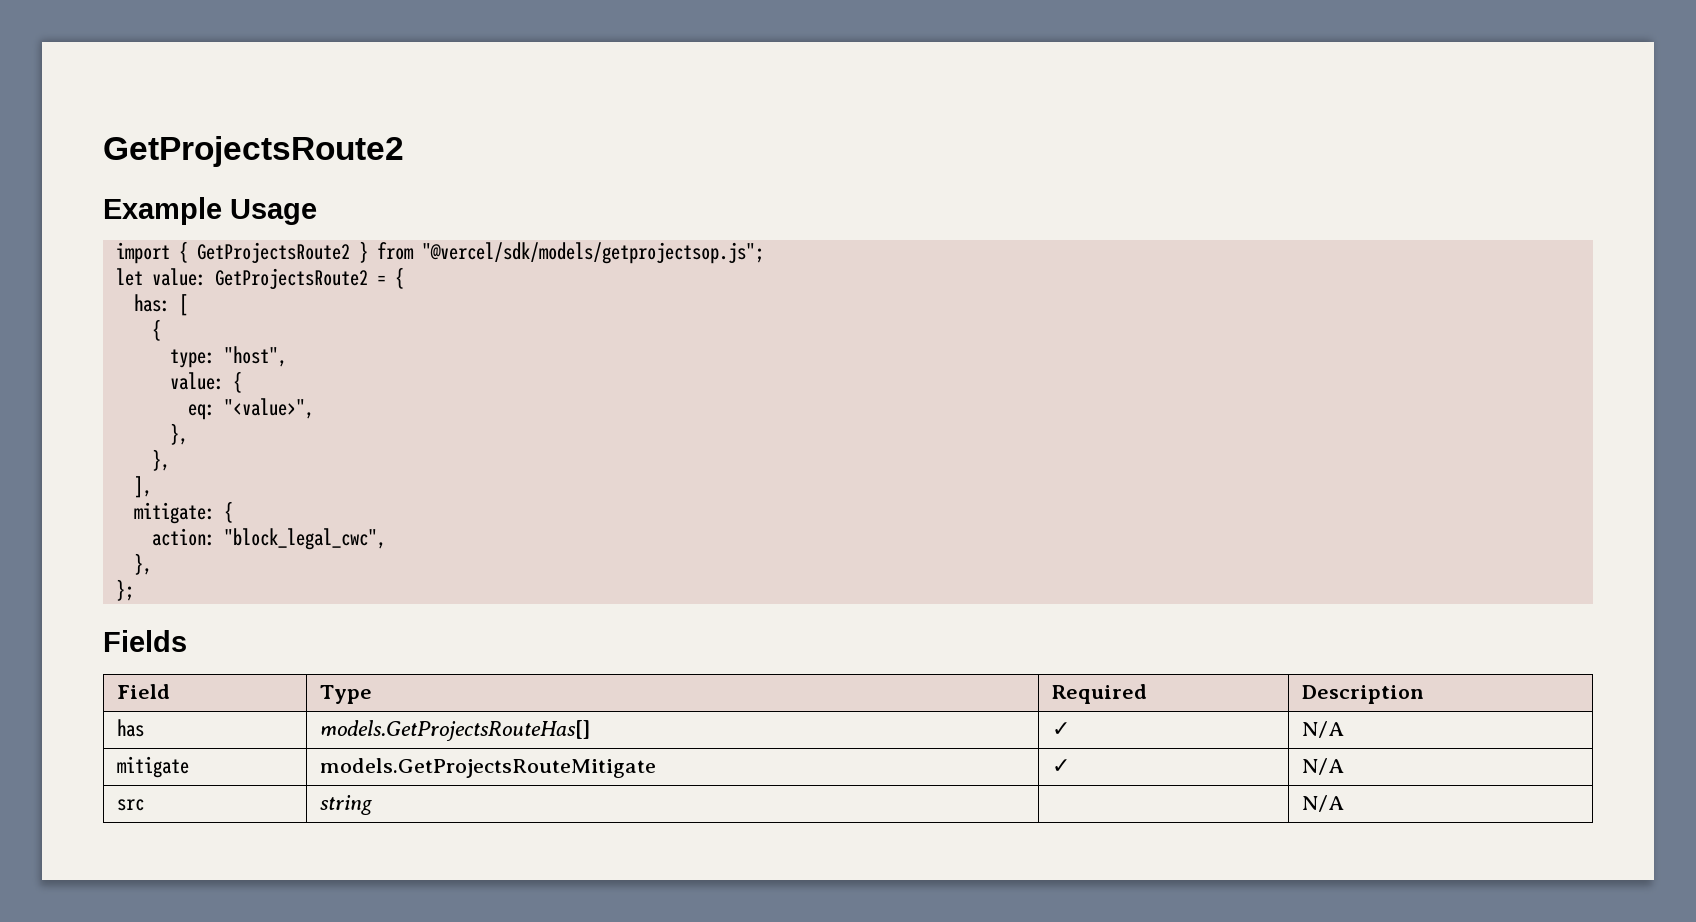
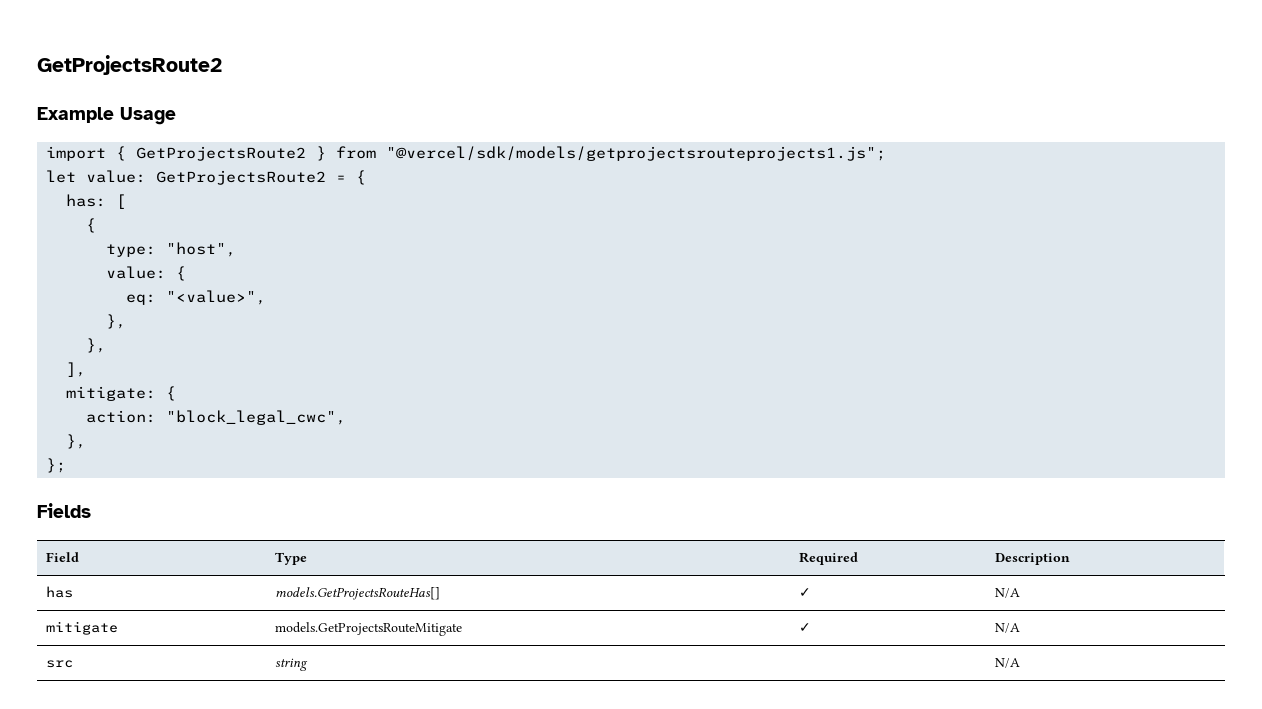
- import { GetProjectsRoute2 } from "@vercel/sdk/models/getprojectsop.js";
+ import { GetProjectsRoute2 } from "@vercel/sdk/models/getprojectsrouteprojects1.js";

